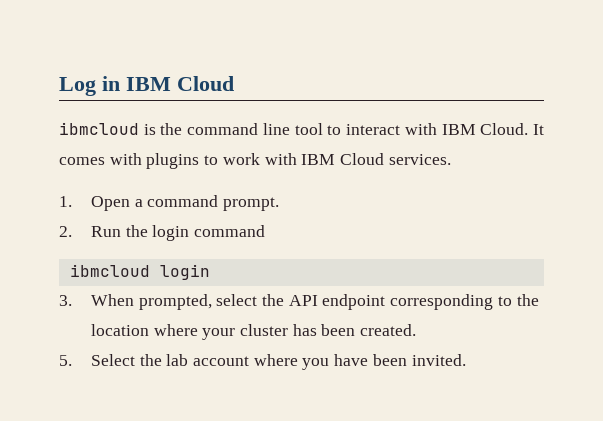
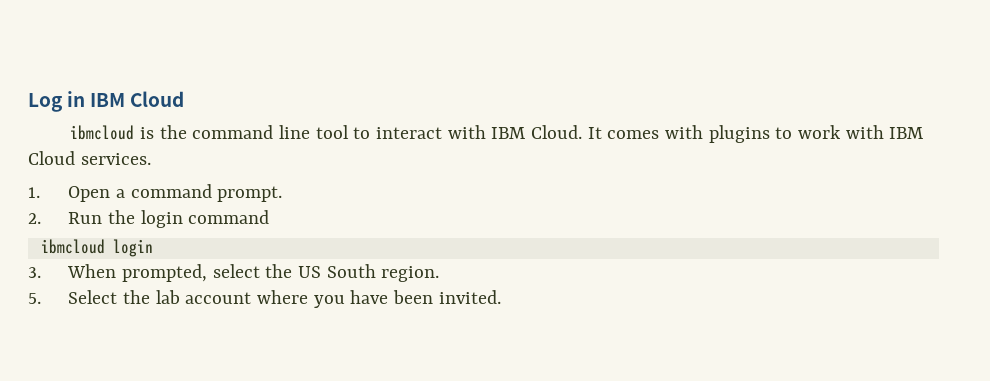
- 3. When prompted, select the API endpoint corresponding to the location where your cluster has been created.
+ 3. When prompted, select the US South region.

